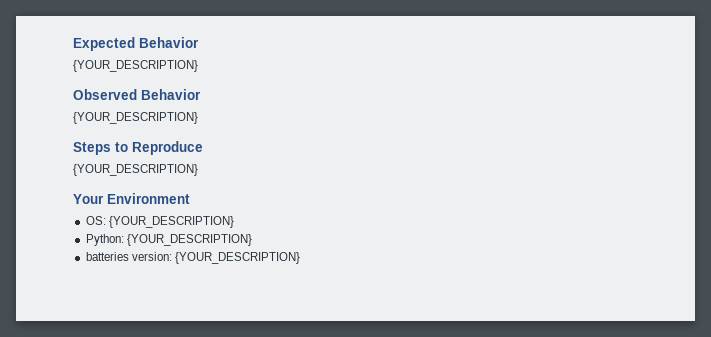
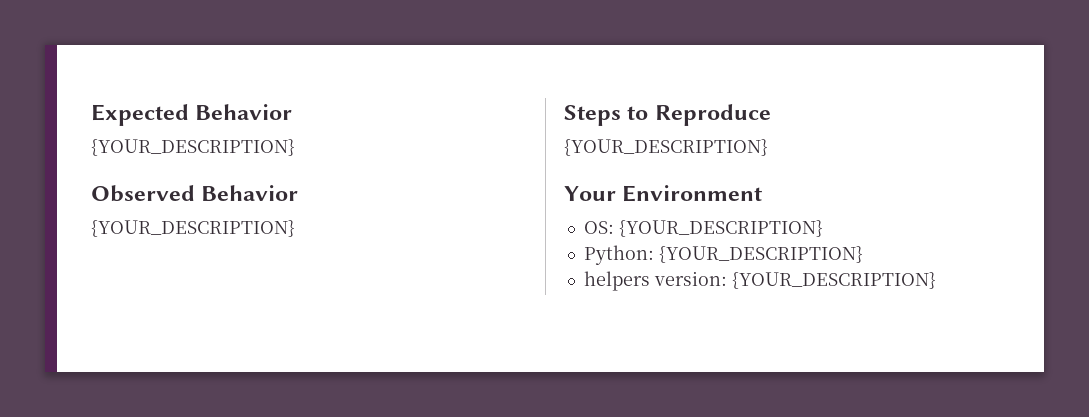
- batteries version: {YOUR_DESCRIPTION}
+ helpers version: {YOUR_DESCRIPTION}

